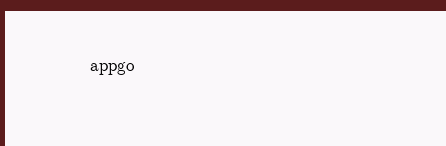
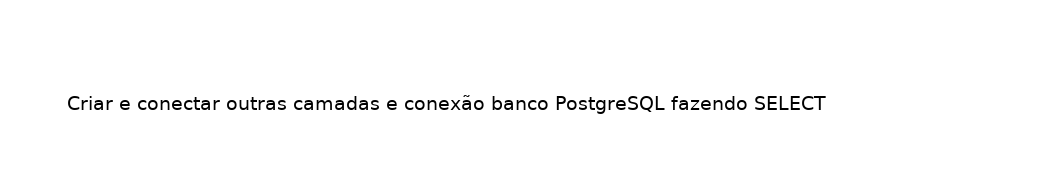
- appgo
+ Criar e conectar outras camadas e conexão banco PostgreSQL fazendo SELECT

